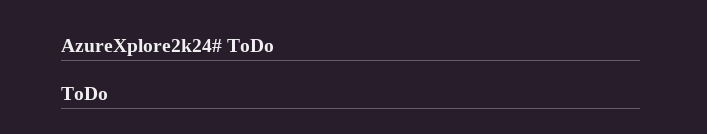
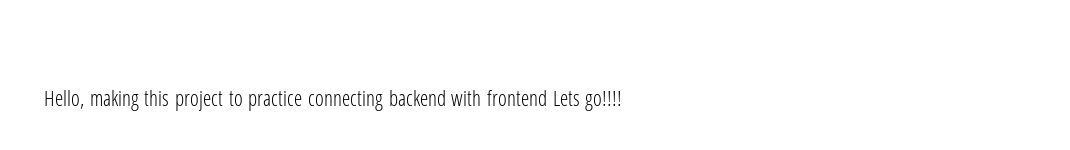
- AzureXplore2k24# ToDo
- ToDo
+ Hello, making this project to practice connecting backend with frontend Lets go!!!!

